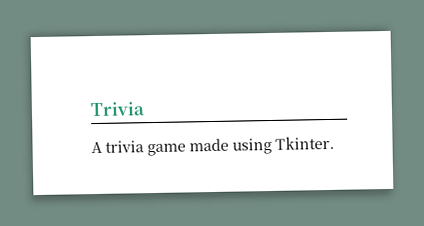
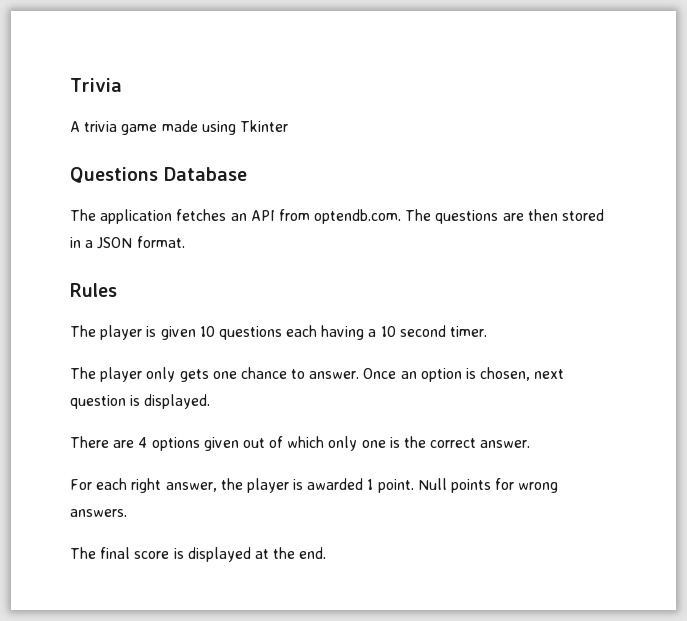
- A trivia game made using Tkinter.
+ A trivia game made using Tkinter
+ Questions Database
+ The application fetches an API from optendb.com. The questions are then stored in a JSON format.
+ Rules
+ The player is given 10 questions each having a 10 second timer.
+ The player only gets one chance to answer. Once an option is chosen, next question is displayed.
+ There are 4 options given out of which only one is the correct answer.
+ For each right answer, the player is awarded 1 point. Null points for wrong answers.
+ The final score is displayed at the end.

